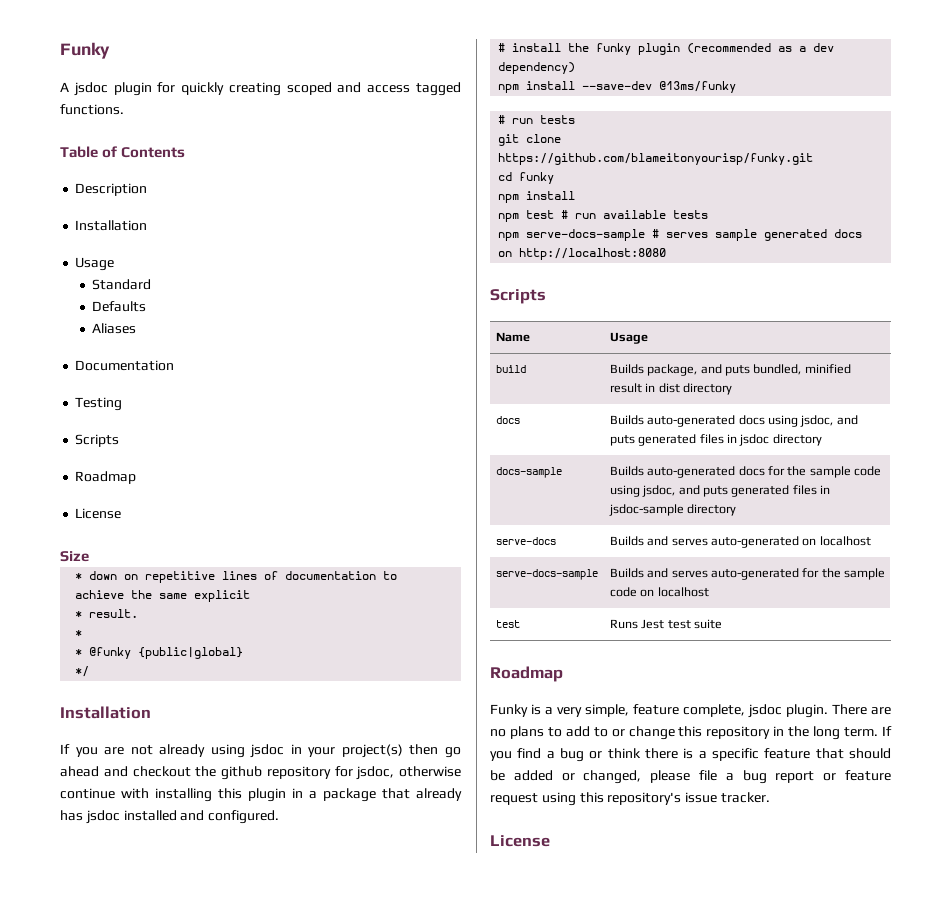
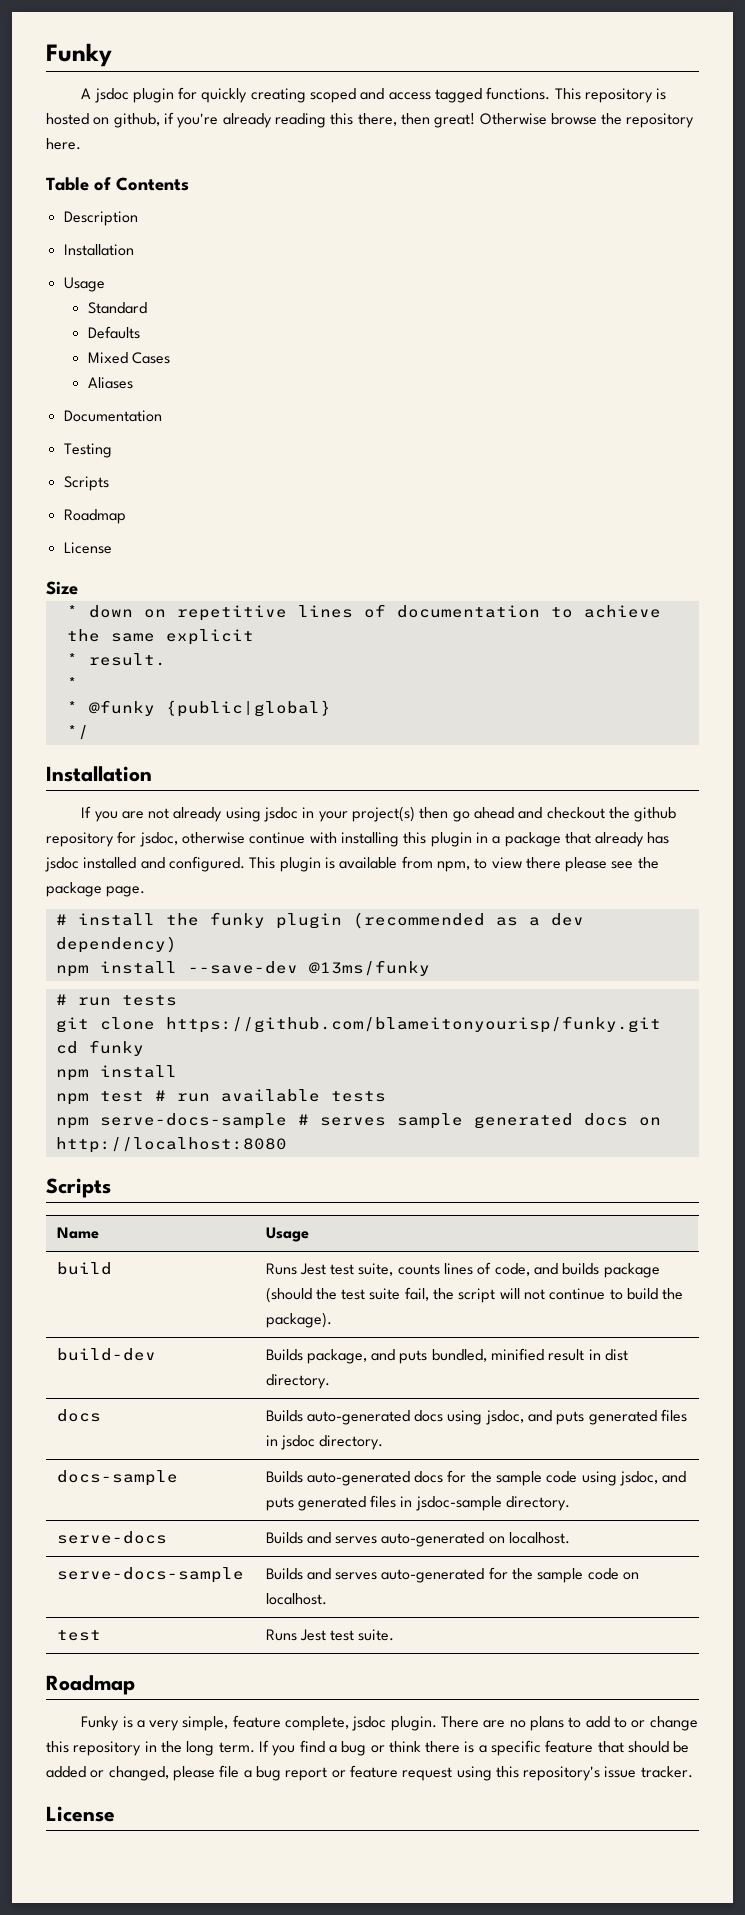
+ This repository is hosted on github, if you're already reading this there, then great! Otherwise browse the repository here.
+ Mixed Cases
+ This plugin is available from npm, to view there please see the package page.
- build | Builds package, and puts bundled, minified result in dist directory
+ build | Runs Jest test suite, counts lines of code, and builds package (should the test suite fail, the script will not continue to build the package).
+ build-dev | Builds package, and puts bundled, minified result in dist directory.
- docs | Builds auto-generated docs using jsdoc, and puts generated files in jsdoc directory
+ docs | Builds auto-generated docs using jsdoc, and puts generated files in jsdoc directory.
- docs-sample | Builds auto-generated docs for the sample code using jsdoc, and puts generated files in jsdoc-sample directory
+ docs-sample | Builds auto-generated docs for the sample code using jsdoc, and puts generated files in jsdoc-sample directory.
- serve-docs | Builds and serves auto-generated on localhost
+ serve-docs | Builds and serves auto-generated on localhost.
- serve-docs-sample | Builds and serves auto-generated for the sample code on localhost
+ serve-docs-sample | Builds and serves auto-generated for the sample code on localhost.
- test | Runs Jest test suite
+ test | Runs Jest test suite.

